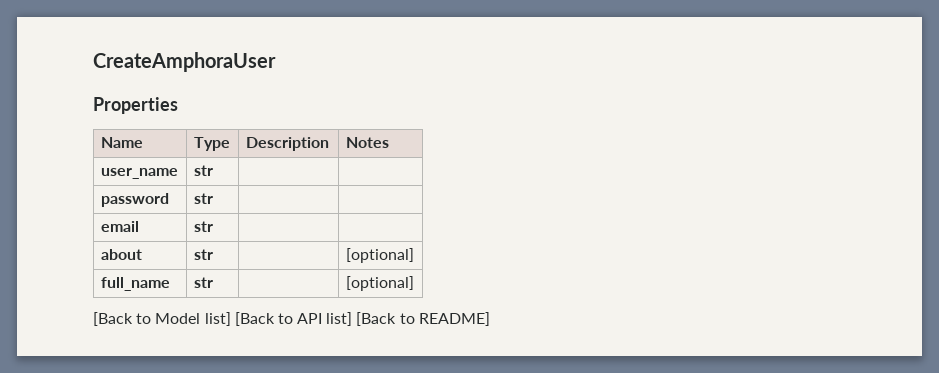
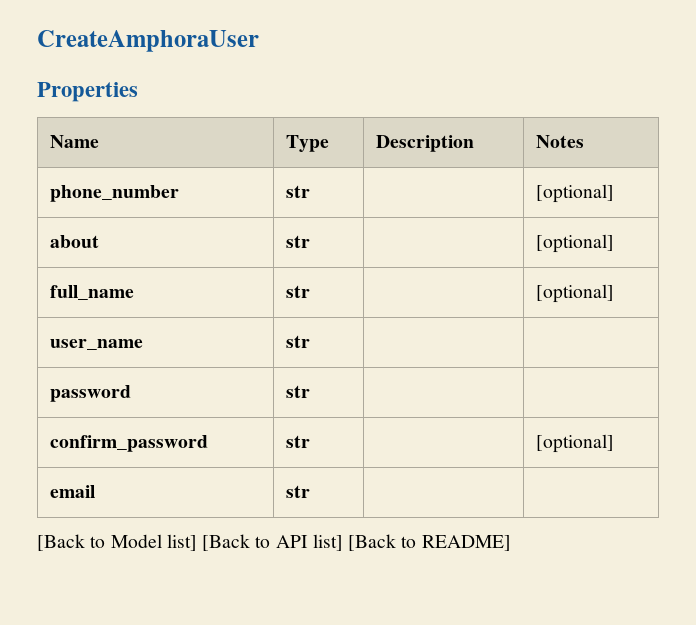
- user_name | str | |
- password | str | |
- email | str | |
+ phone_number | str | | [optional]
+ user_name | str | |
+ password | str | |
+ confirm_password | str | | [optional]
+ email | str | |

